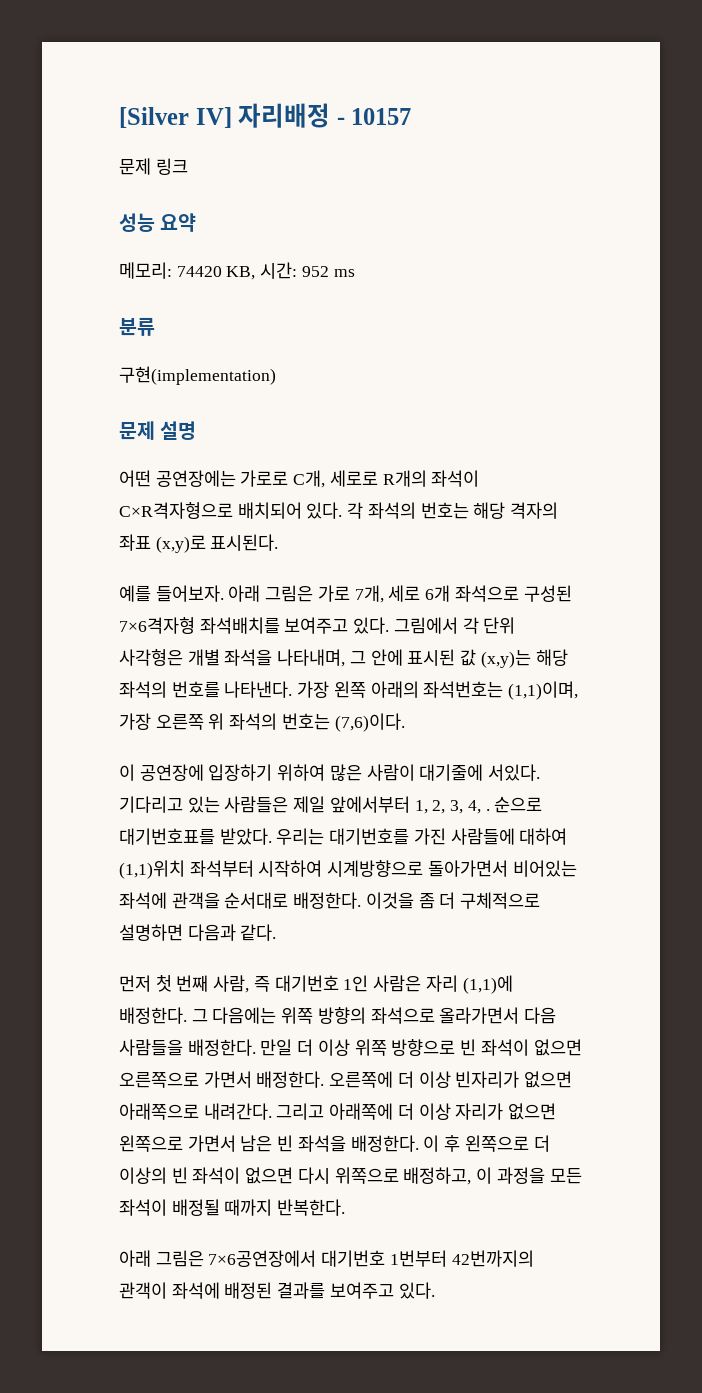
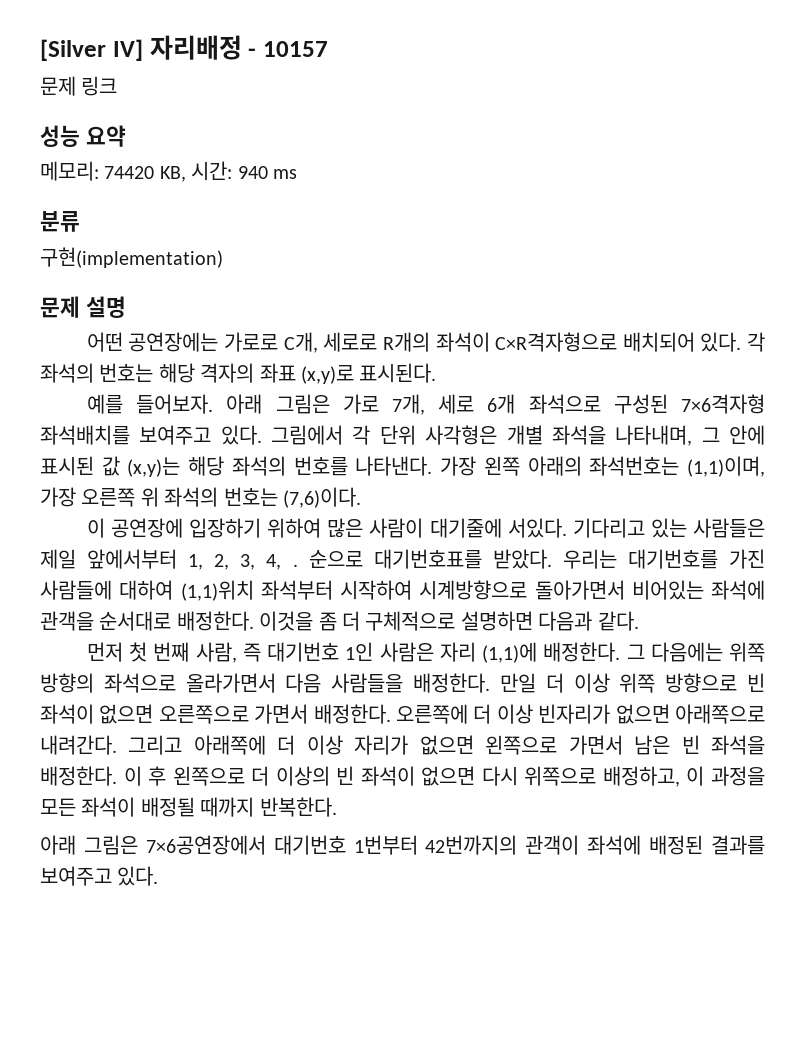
- 메모리: 74420 KB, 시간: 952 ms
+ 메모리: 74420 KB, 시간: 940 ms

